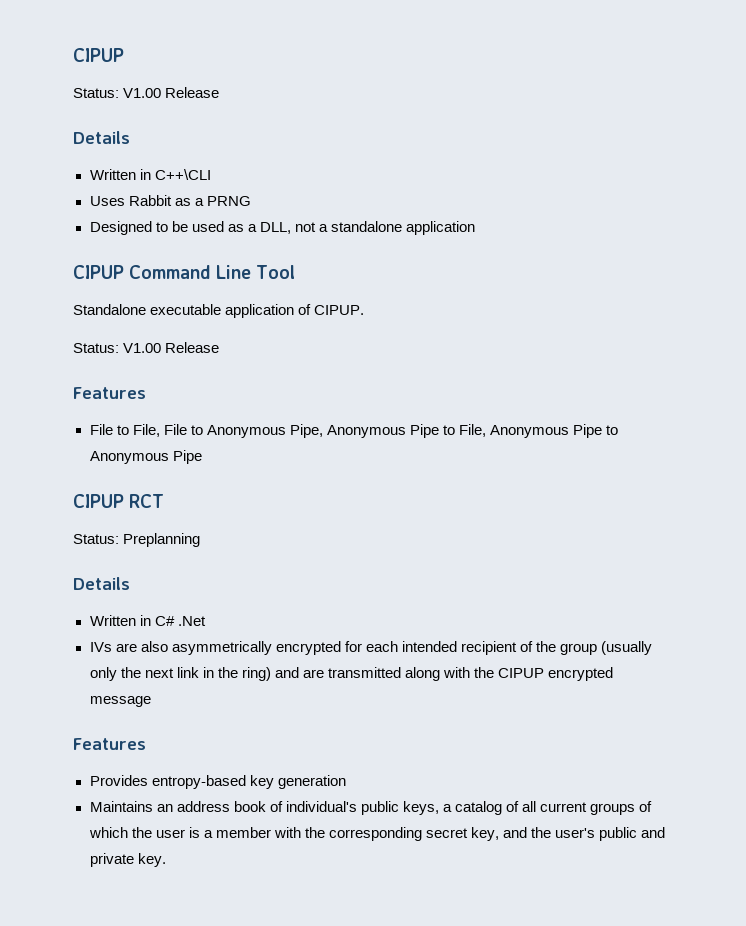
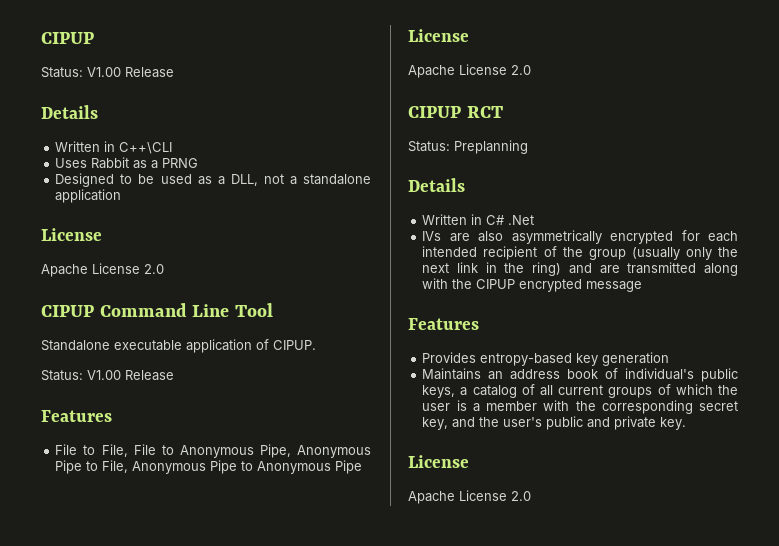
  Designed to be used as a DLL, not a standalone application
+ License
+ Apache License 2.0
  File to File, File to Anonymous Pipe, Anonymous Pipe to File, Anonymous Pipe to Anonymous Pipe
+ License
+ Apache License 2.0
  Maintains an address book of individual's public keys, a catalog of all current groups of which the user is a member with the corresponding secret key, and the user's public and private key.
+ License
+ Apache License 2.0

